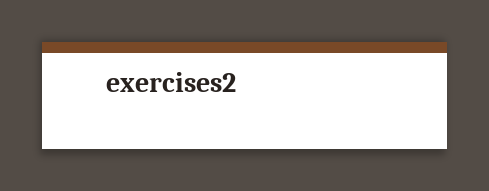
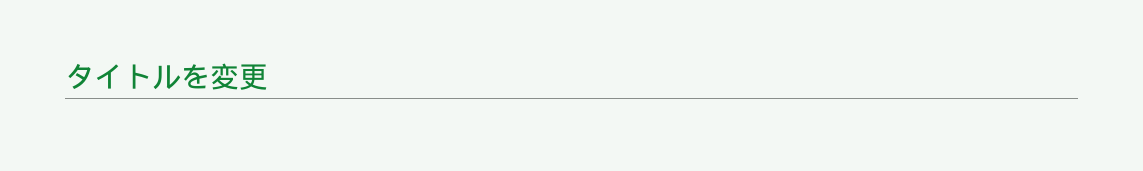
- exercises2
+ タイトルを変更

